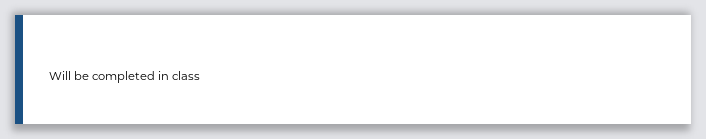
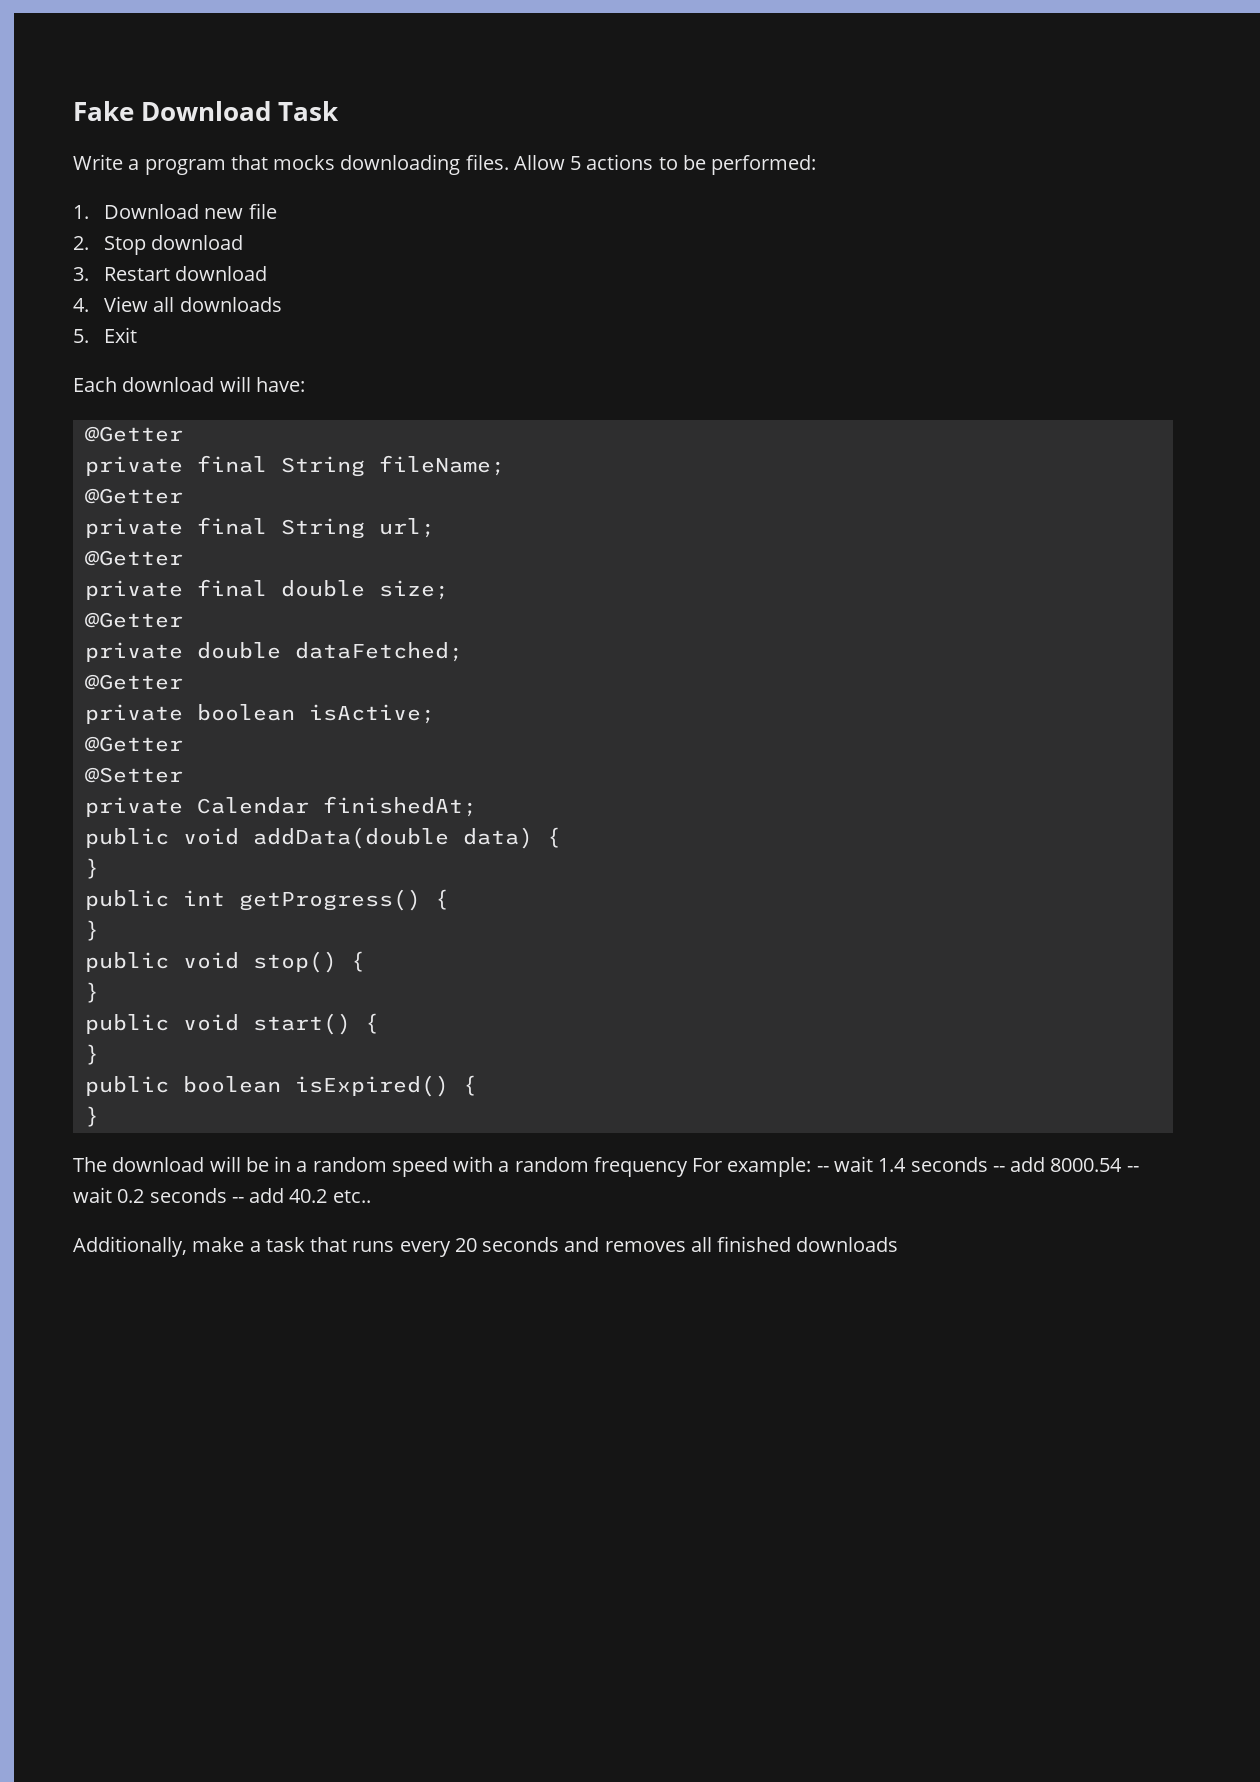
- Will be completed in class
+ Fake Download Task
+ Write a program that mocks downloading files. Allow 5 actions to be performed:
+ 1. Download new file
+ 2. Stop download
+ 3. Restart download
+ 4. View all downloads
+ 5. Exit
+ Each download will have:
+ @Getter
+ private final String fileName;
+ @Getter
+ private final String url;
+ @Getter
+ private final double size;
+ @Getter
+ private double dataFetched;
+ @Getter
+ private boolean isActive;
+ @Getter
+ @Setter
+ private Calendar finishedAt;
+ public void addData(double data) {
+ }
+ public int getProgress() {
+ }
+ public void stop() {
+ }
+ public void start() {
+ }
+ public boolean isExpired() {
+ }
+ The download will be in a random speed with a random frequency For example: -- wait 1.4 seconds -- add 8000.54 -- wait 0.2 seconds -- add 40.2 etc..
+ Additionally, make a task that runs every 20 seconds and removes all finished downloads

